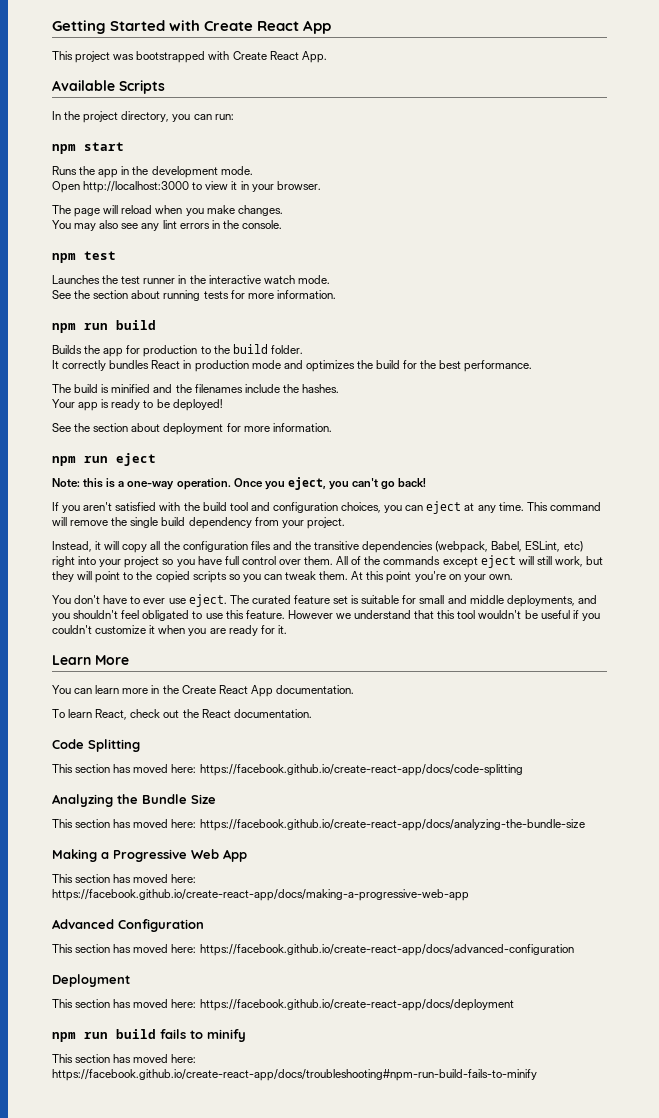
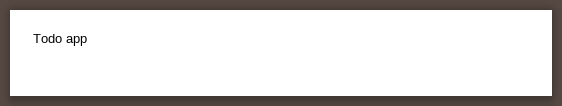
- Getting Started with Create React App
- This project was bootstrapped with Create React App.
- Available Scripts
- In the project directory, you can run:
- npm start
- Runs the app in the development mode.
- Open http://localhost:3000 to view it in your browser.
- The page will reload when you make changes.
- You may also see any lint errors in the console.
- npm test
- Launches the test runner in the interactive watch mode.
- See the section about running tests for more information.
- npm run build
- Builds the app for production to the build folder.
- It correctly bundles React in production mode and optimizes the build for the best performance.
- The build is minified and the filenames include the hashes.
- Your app is ready to be deployed!
- See the section about deployment for more information.
- npm run eject
- Note: this is a one-way operation. Once you eject, you can't go back!
- If you aren't satisfied with the build tool and configuration choices, you can eject at any time. This command will remove the single build dependency from your project.
- Instead, it will copy all the configuration files and the transitive dependencies (webpack, Babel, ESLint, etc) right into your project so you have full control over them. All of the commands except eject will still work, but they will point to the copied scripts so you can tweak them. At this point you're on your own.
- You don't have to ever use eject. The curated feature set is suitable for small and middle deployments, and you shouldn't feel obligated to use this feature. However we understand that this tool wouldn't be useful if you couldn't customize it when you are ready for it.
- Learn More
- You can learn more in the Create React App documentation.
- To learn React, check out the React documentation.
- Code Splitting
- This section has moved here: https://facebook.github.io/create-react-app/docs/code-splitting
- Analyzing the Bundle Size
- This section has moved here: https://facebook.github.io/create-react-app/docs/analyzing-the-bundle-size
- Making a Progressive Web App
- This section has moved here: https://facebook.github.io/create-react-app/docs/making-a-progressive-web-app
- Advanced Configuration
- This section has moved here: https://facebook.github.io/create-react-app/docs/advanced-configuration
- Deployment
- This section has moved here: https://facebook.github.io/create-react-app/docs/deployment
- npm run build fails to minify
- This section has moved here: https://facebook.github.io/create-react-app/docs/troubleshooting#npm-run-build-fails-to-minify
+ Todo app

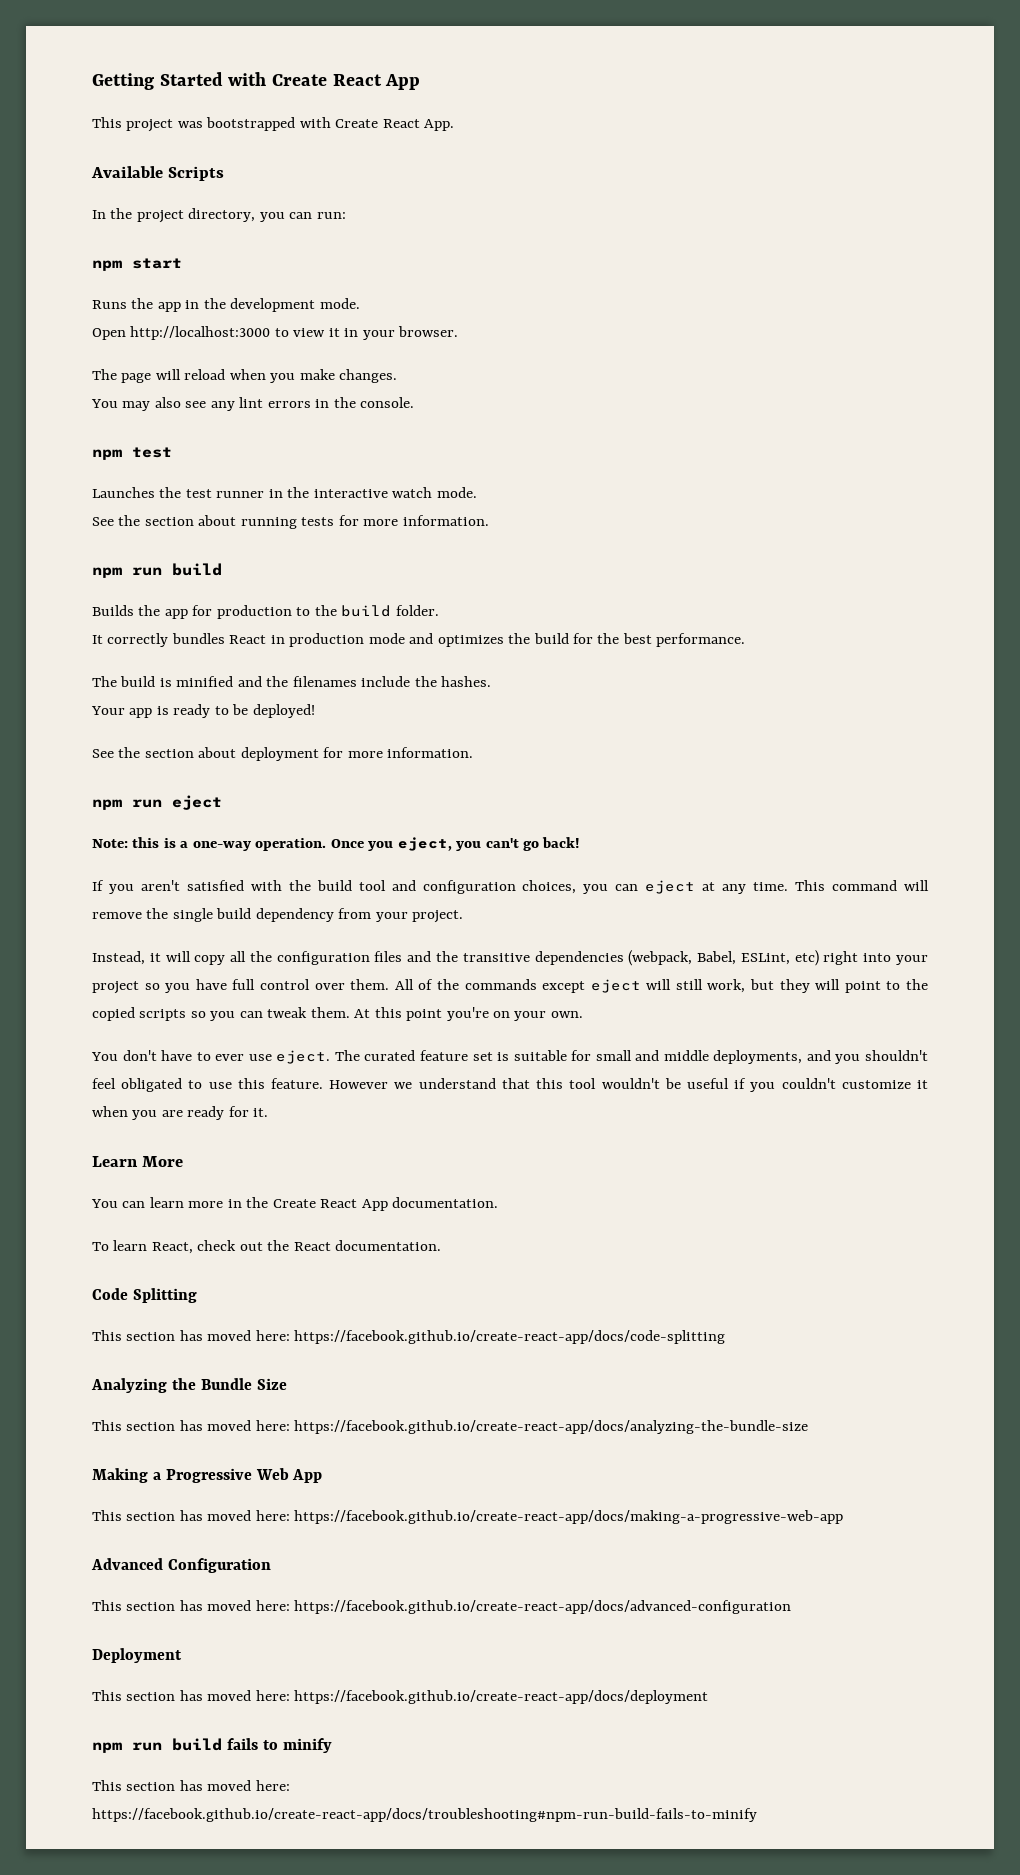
- Todo app
+ Getting Started with Create React App
+ This project was bootstrapped with Create React App.
+ Available Scripts
+ In the project directory, you can run:
+ npm start
+ Runs the app in the development mode.
+ Open http://localhost:3000 to view it in your browser.
+ The page will reload when you make changes.
+ You may also see any lint errors in the console.
+ npm test
+ Launches the test runner in the interactive watch mode.
+ See the section about running tests for more information.
+ npm run build
+ Builds the app for production to the build folder.
+ It correctly bundles React in production mode and optimizes the build for the best performance.
+ The build is minified and the filenames include the hashes.
+ Your app is ready to be deployed!
+ See the section about deployment for more information.
+ npm run eject
+ Note: this is a one-way operation. Once you eject, you can't go back!
+ If you aren't satisfied with the build tool and configuration choices, you can eject at any time. This command will remove the single build dependency from your project.
+ Instead, it will copy all the configuration files and the transitive dependencies (webpack, Babel, ESLint, etc) right into your project so you have full control over them. All of the commands except eject will still work, but they will point to the copied scripts so you can tweak them. At this point you're on your own.
+ You don't have to ever use eject. The curated feature set is suitable for small and middle deployments, and you shouldn't feel obligated to use this feature. However we understand that this tool wouldn't be useful if you couldn't customize it when you are ready for it.
+ Learn More
+ You can learn more in the Create React App documentation.
+ To learn React, check out the React documentation.
+ Code Splitting
+ This section has moved here: https://facebook.github.io/create-react-app/docs/code-splitting
+ Analyzing the Bundle Size
+ This section has moved here: https://facebook.github.io/create-react-app/docs/analyzing-the-bundle-size
+ Making a Progressive Web App
+ This section has moved here: https://facebook.github.io/create-react-app/docs/making-a-progressive-web-app
+ Advanced Configuration
+ This section has moved here: https://facebook.github.io/create-react-app/docs/advanced-configuration
+ Deployment
+ This section has moved here: https://facebook.github.io/create-react-app/docs/deployment
+ npm run build fails to minify
+ This section has moved here: https://facebook.github.io/create-react-app/docs/troubleshooting#npm-run-build-fails-to-minify

